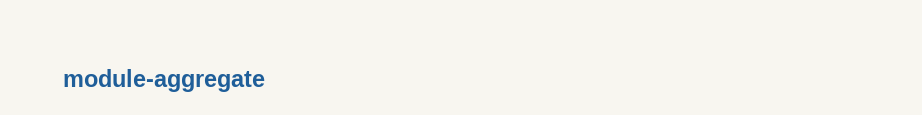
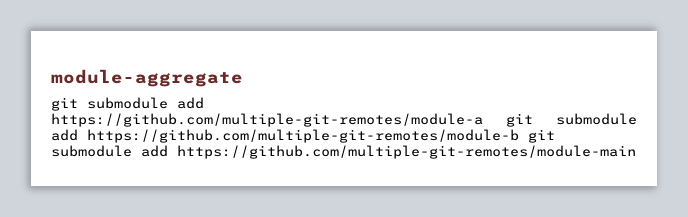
+ git submodule add https://github.com/multiple-git-remotes/module-a git submodule add https://github.com/multiple-git-remotes/module-b git submodule add https://github.com/multiple-git-remotes/module-main

